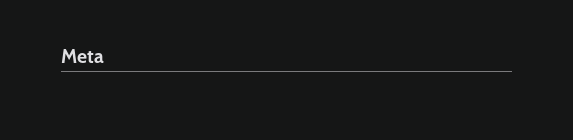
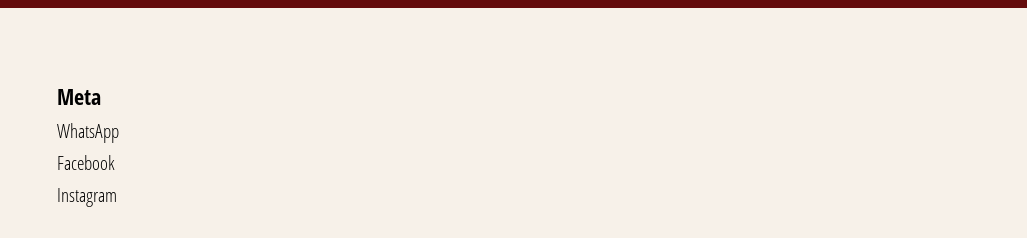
+ WhatsApp
+ Facebook
+ Instagram

